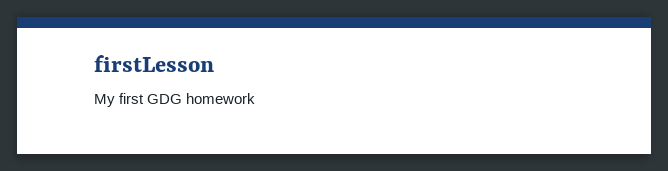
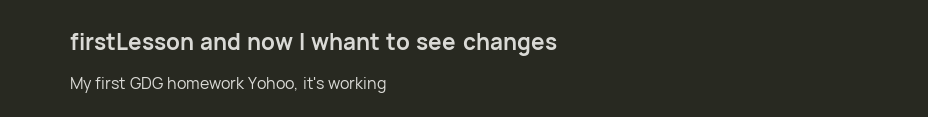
- firstLesson
+ firstLesson and now I whant to see changes
- My first GDG homework
+ My first GDG homework Yohoo, it's working

